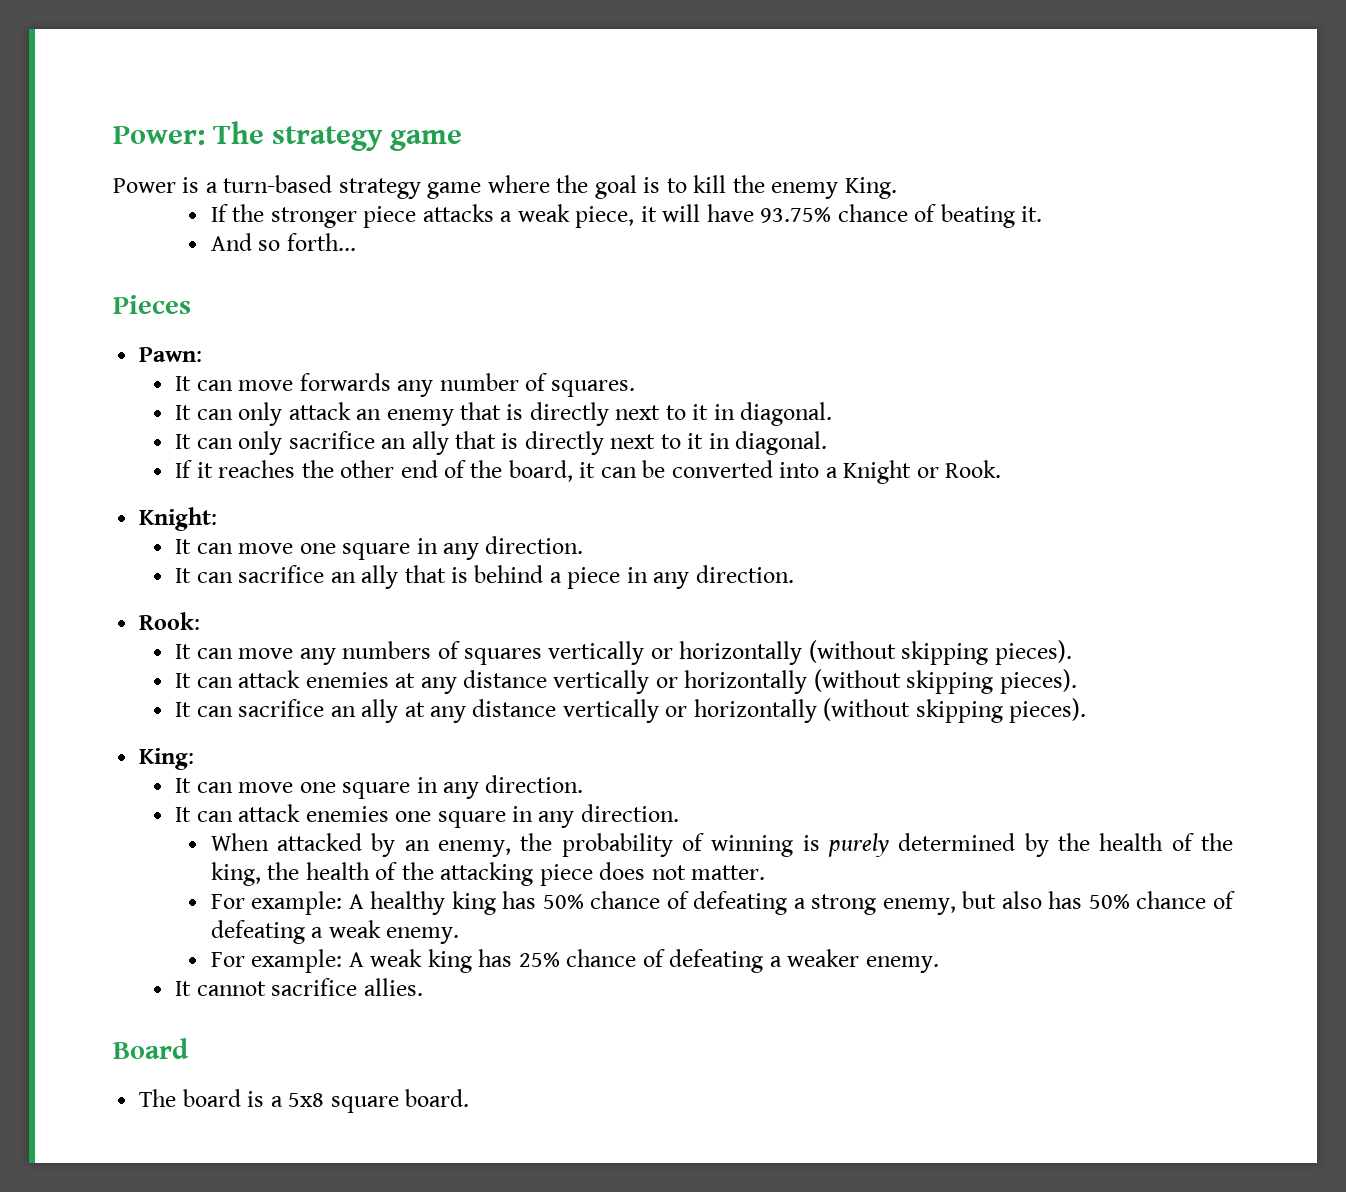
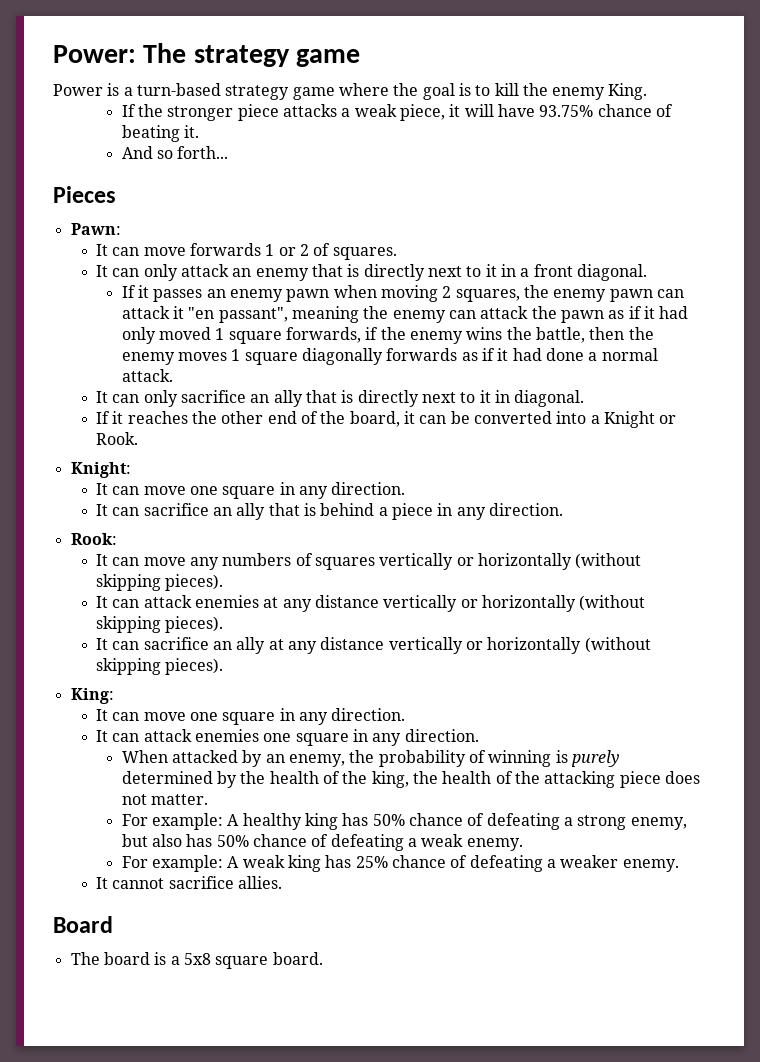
- It can move forwards any number of squares.
+ It can move forwards 1 or 2 of squares.
- It can only attack an enemy that is directly next to it in diagonal.
+ It can only attack an enemy that is directly next to it in a front diagonal.
+ If it passes an enemy pawn when moving 2 squares, the enemy pawn can attack it "en passant", meaning the enemy can attack the pawn as if it had only moved 1 square forwards, if the enemy wins the battle, then the enemy moves 1 square diagonally forwards as if it had done a normal attack.

